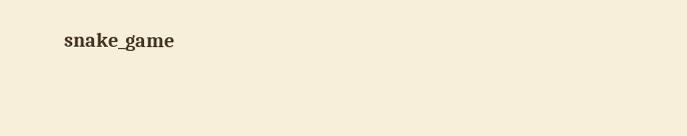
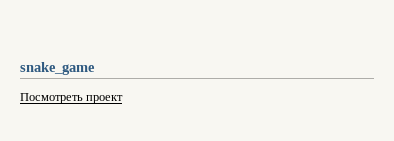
+ Посмотреть проект

